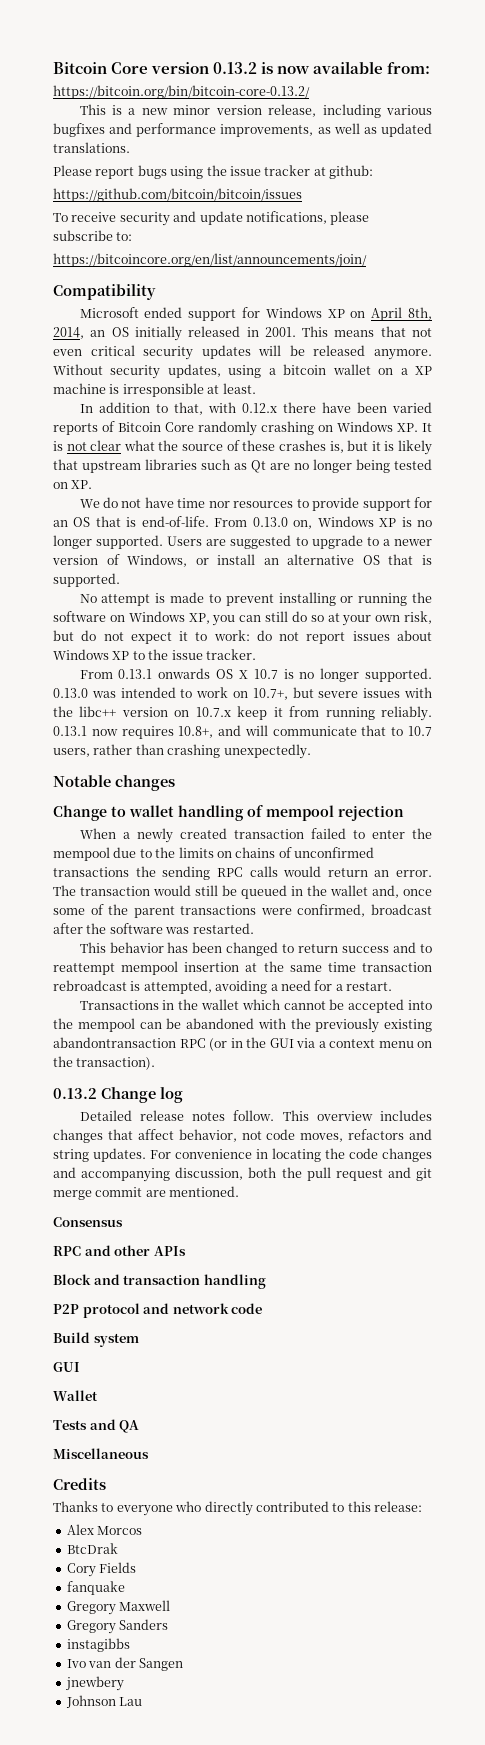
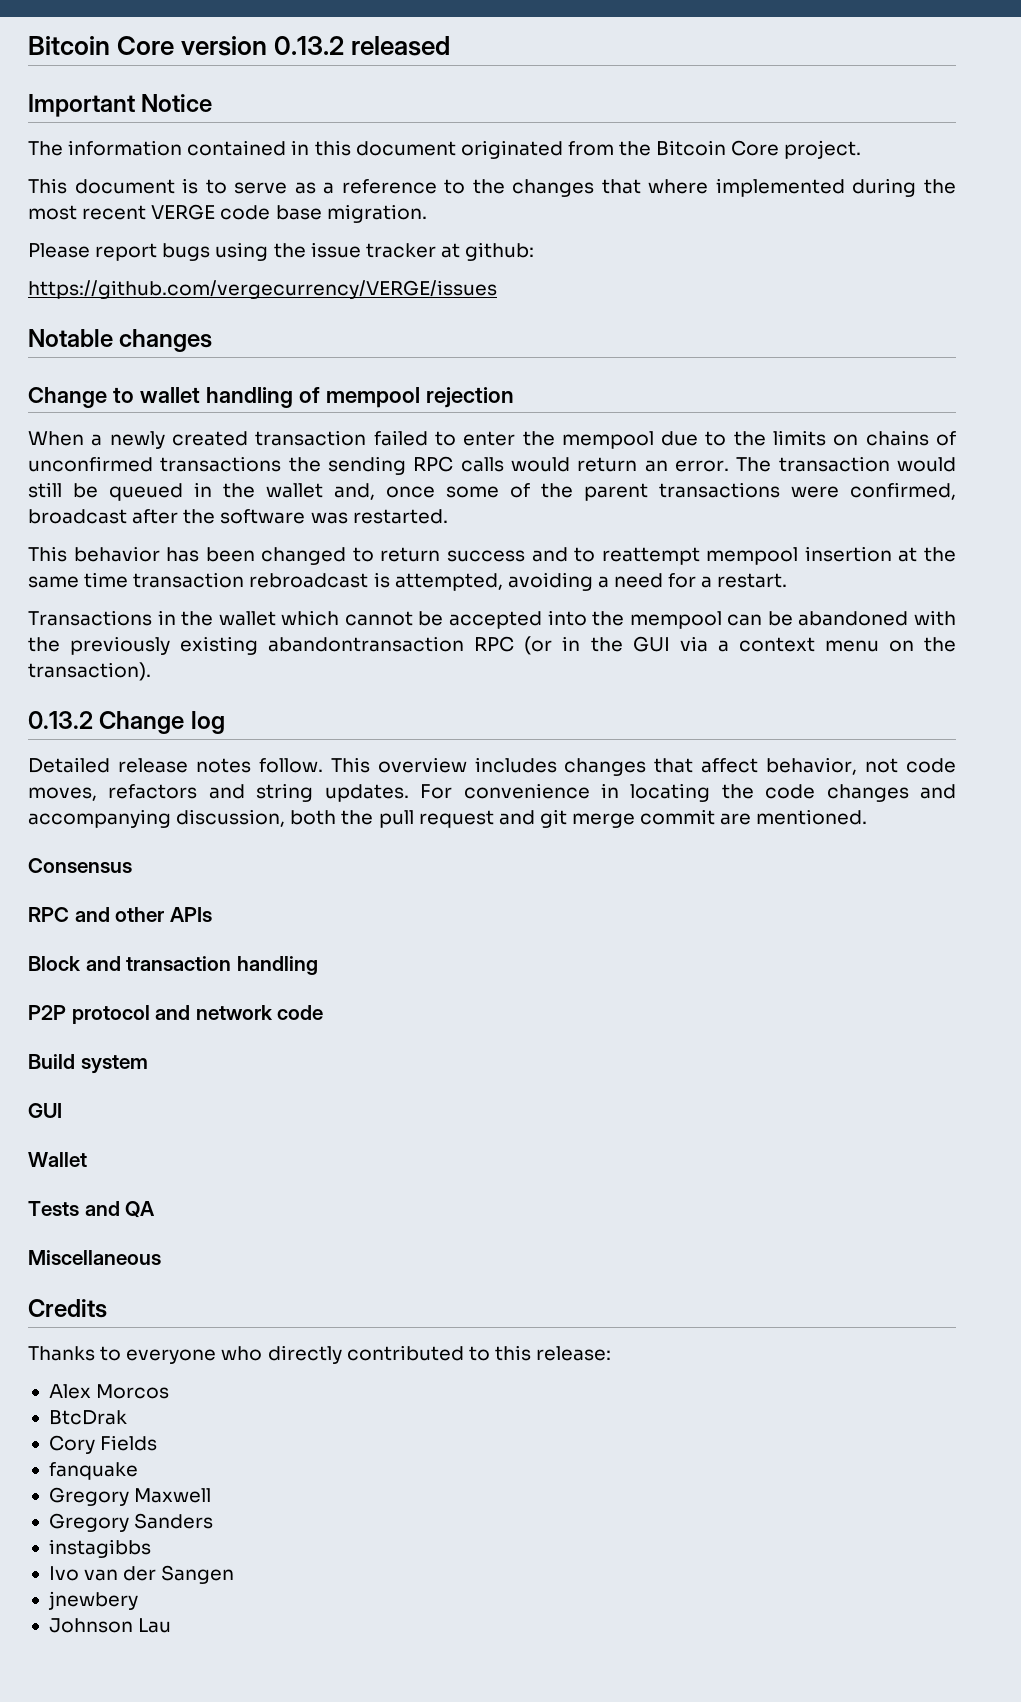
- Bitcoin Core version 0.13.2 is now available from:
- https://bitcoin.org/bin/bitcoin-core-0.13.2/
- This is a new minor version release, including various bugfixes and performance improvements, as well as updated translations.
+ Bitcoin Core version 0.13.2 released
+ Important Notice
+ The information contained in this document originated from the Bitcoin Core project.
+ This document is to serve as a reference to the changes that where implemented during the most recent VERGE code base migration.
- https://github.com/bitcoin/bitcoin/issues
- To receive security and update notifications, please subscribe to:
- https://bitcoincore.org/en/list/announcements/join/
- Compatibility
- Microsoft ended support for Windows XP on April 8th, 2014, an OS initially released in 2001. This means that not even critical security updates will be released anymore. Without security updates, using a bitcoin wallet on a XP machine is irresponsible at least.
- In addition to that, with 0.12.x there have been varied reports of Bitcoin Core randomly crashing on Windows XP. It is not clear what the source of these crashes is, but it is likely that upstream libraries such as Qt are no longer being tested on XP.
- We do not have time nor resources to provide support for an OS that is end-of-life. From 0.13.0 on, Windows XP is no longer supported. Users are suggested to upgrade to a newer version of Windows, or install an alternative OS that is supported.
- No attempt is made to prevent installing or running the software on Windows XP, you can still do so at your own risk, but do not expect it to work: do not report issues about Windows XP to the issue tracker.
- From 0.13.1 onwards OS X 10.7 is no longer supported. 0.13.0 was intended to work on 10.7+, but severe issues with the libc++ version on 10.7.x keep it from running reliably. 0.13.1 now requires 10.8+, and will communicate that to 10.7 users, rather than crashing unexpectedly.
+ https://github.com/vergecurrency/VERGE/issues

